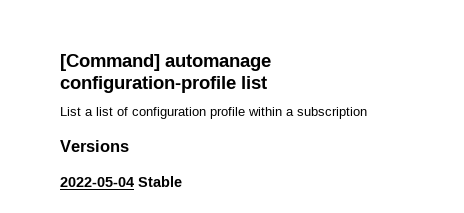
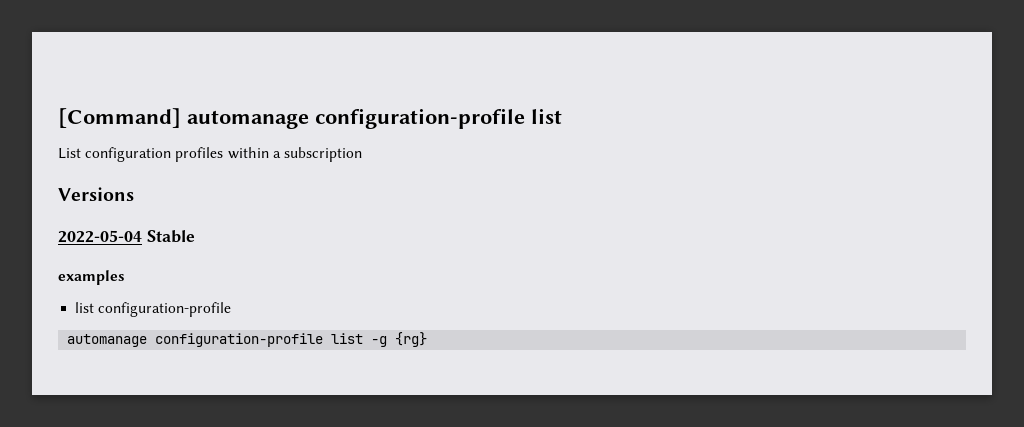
- List a list of configuration profile within a subscription
+ List configuration profiles within a subscription
+ examples
+ list configuration-profile
+ automanage configuration-profile list -g {rg}

